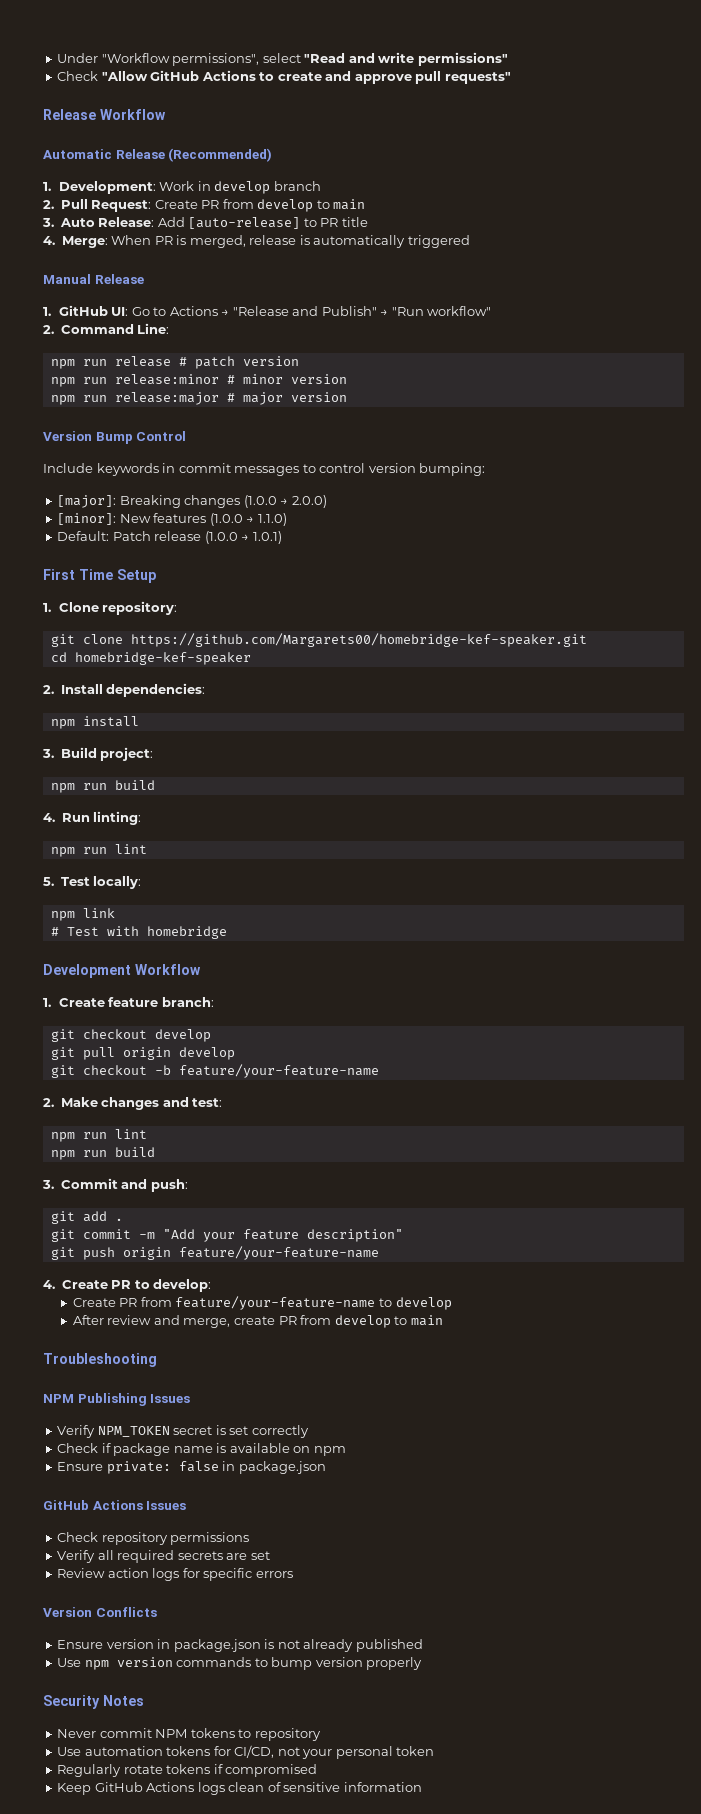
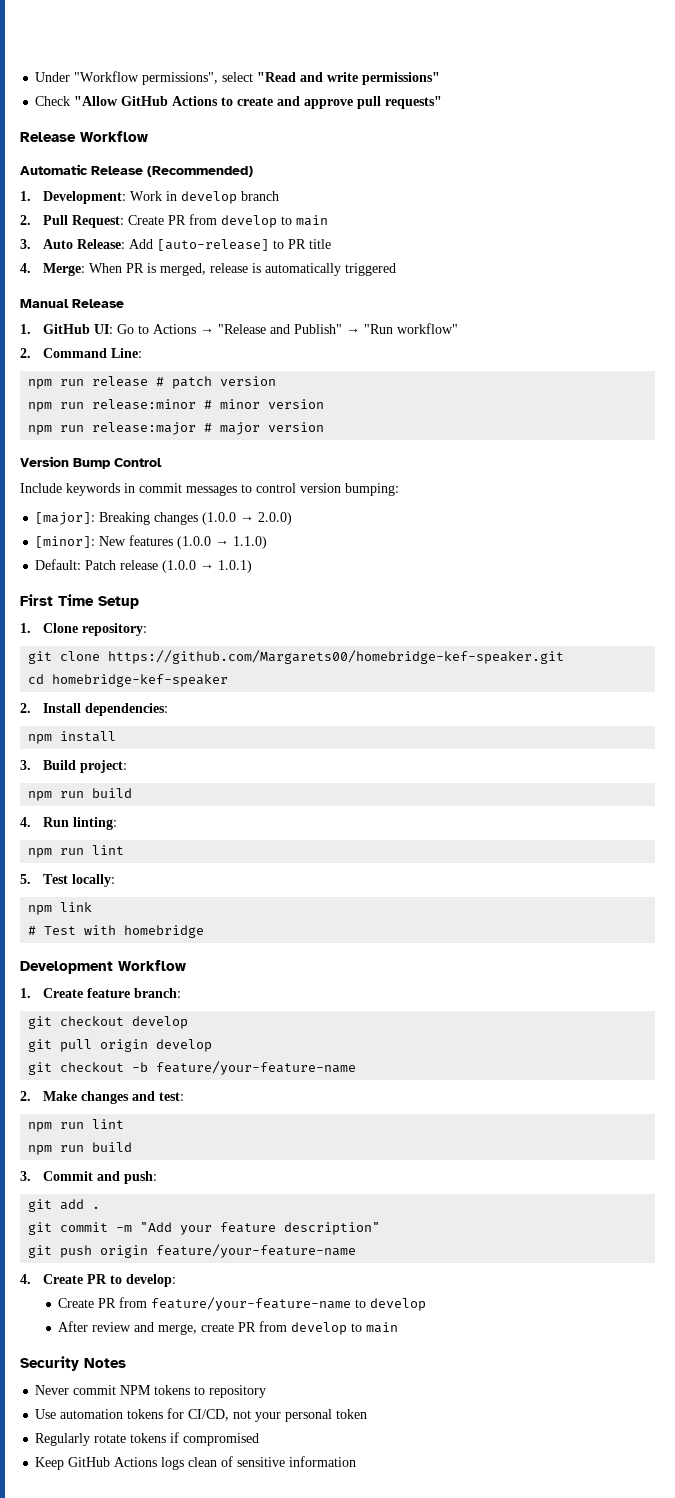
- Troubleshooting
- NPM Publishing Issues
- Verify NPM_TOKEN secret is set correctly
- Check if package name is available on npm
- Ensure private: false in package.json
- GitHub Actions Issues
- Check repository permissions
- Verify all required secrets are set
- Review action logs for specific errors
- Version Conflicts
- Ensure version in package.json is not already published
- Use npm version commands to bump version properly

